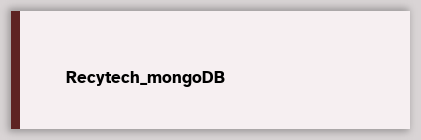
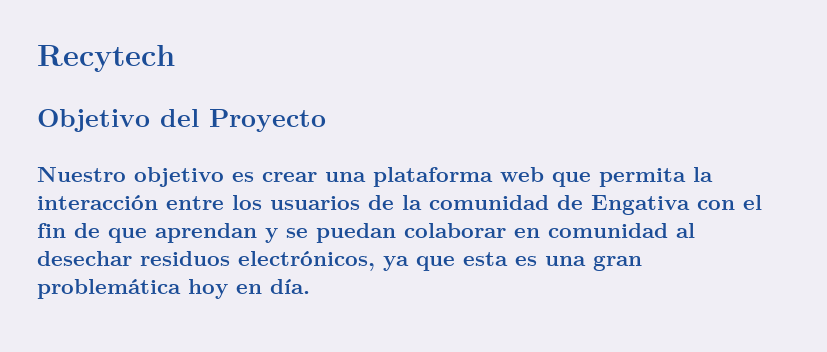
- Recytech_mongoDB
+ Recytech
+ Objetivo del Proyecto
+ Nuestro objetivo es crear una plataforma web que permita la interacción entre los usuarios de la comunidad de Engativa con el fin de que aprendan y se puedan colaborar en comunidad al desechar residuos electrónicos, ya que esta es una gran problemática hoy en día.

